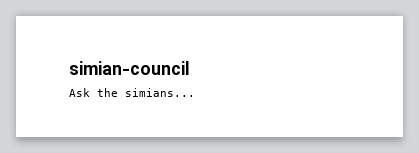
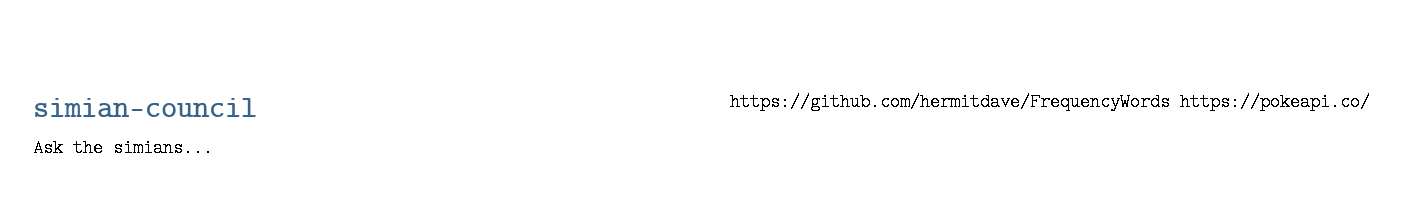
+ https://github.com/hermitdave/FrequencyWords https://pokeapi.co/

